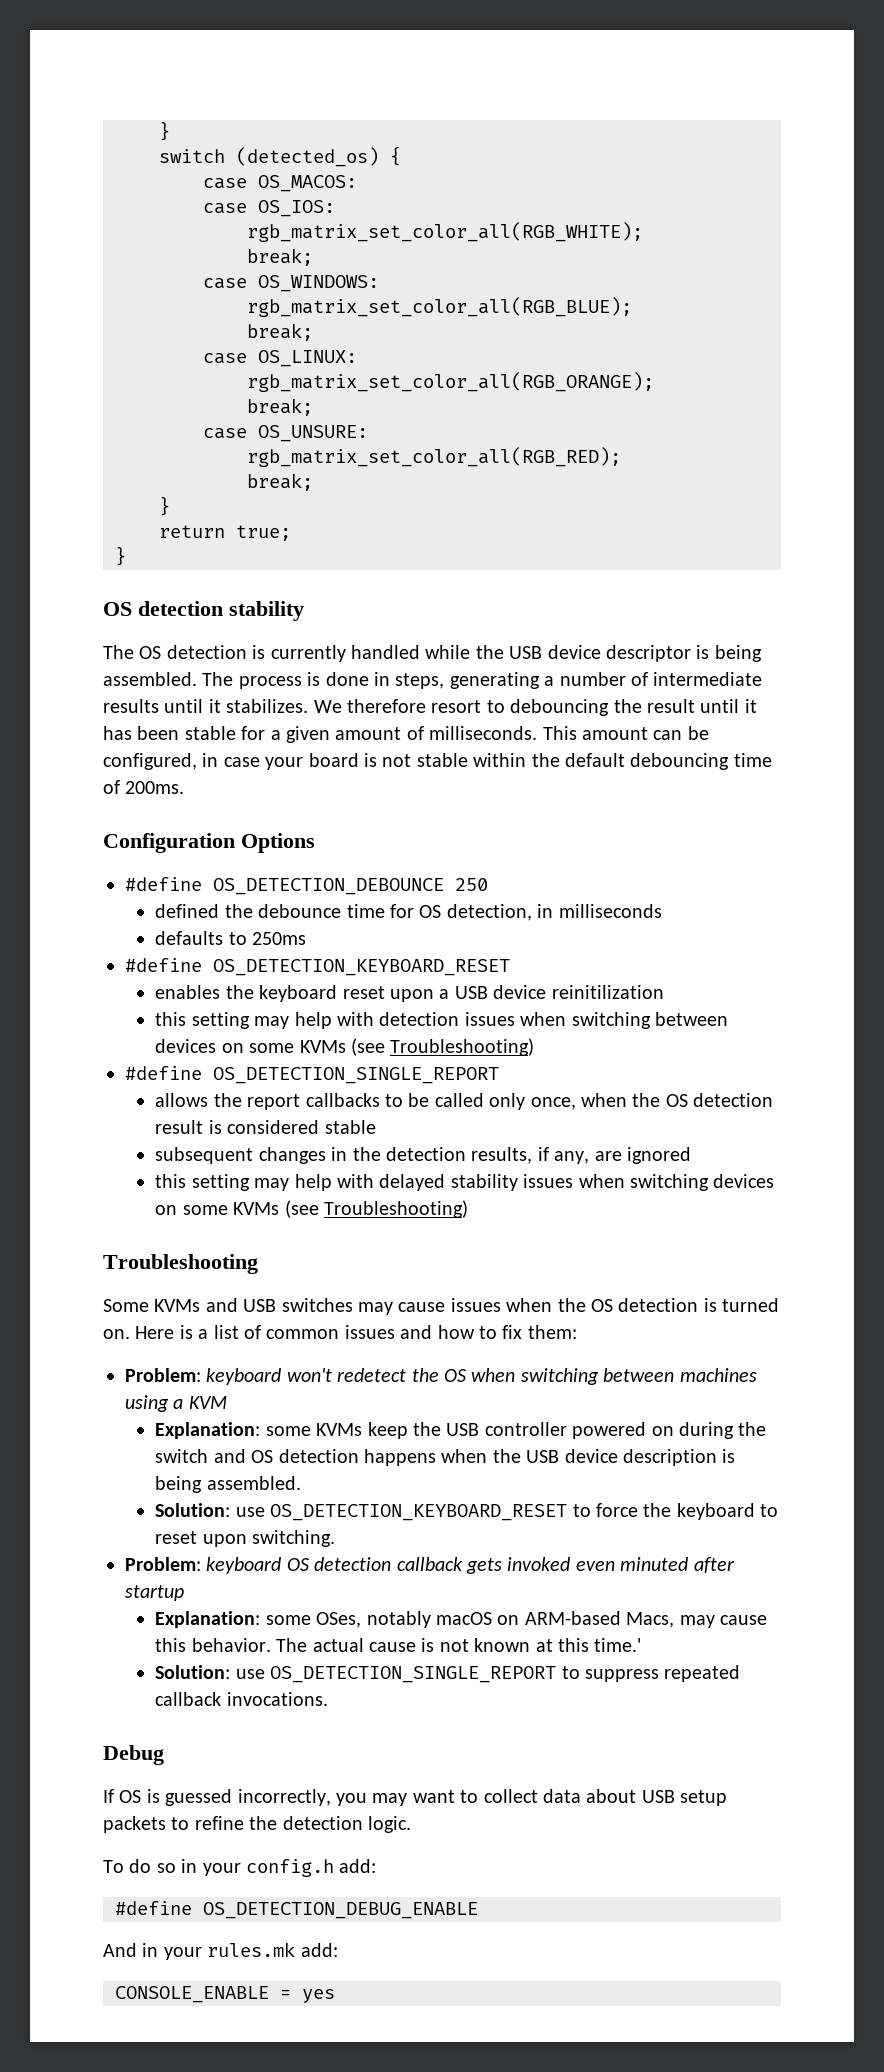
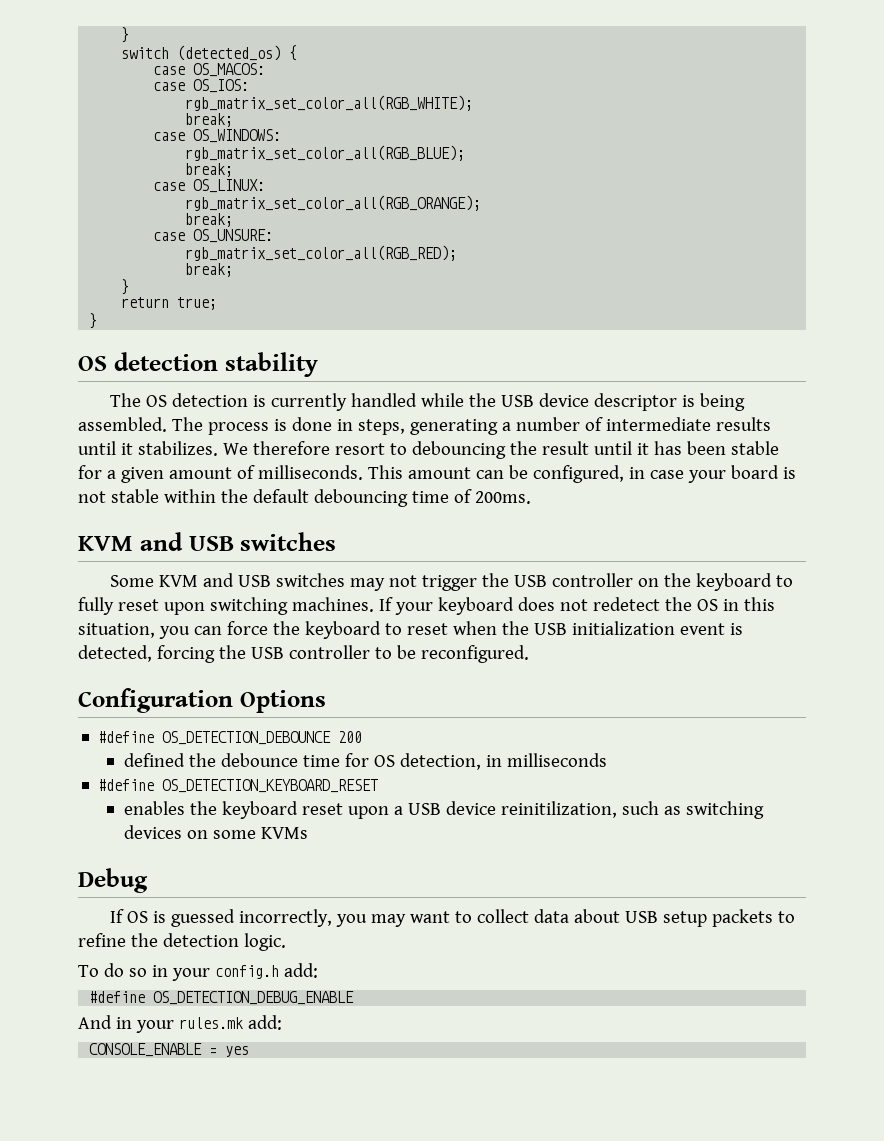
  This amount can be configured, in case your board is not stable within the default debouncing time of 200ms.
+ KVM and USB switches
+ Some KVM and USB switches may not trigger the USB controller on the keyboard to fully reset upon switching machines. If your keyboard does not redetect the OS in this situation, you can force the keyboard to reset when the USB initialization event is detected, forcing the USB controller to be reconfigured.
- #define OS_DETECTION_DEBOUNCE 250
+ #define OS_DETECTION_DEBOUNCE 200
- defaults to 250ms
- enables the keyboard reset upon a USB device reinitilization
- this setting may help with detection issues when switching between devices on some KVMs (see Troubleshooting)
- #define OS_DETECTION_SINGLE_REPORT
- allows the report callbacks to be called only once, when the OS detection result is considered stable
- subsequent changes in the detection results, if any, are ignored
- this setting may help with delayed stability issues when switching devices on some KVMs (see Troubleshooting)
- Troubleshooting
- Some KVMs and USB switches may cause issues when the OS detection is turned on. Here is a list of common issues and how to fix them:
- Problem: keyboard won't redetect the OS when switching between machines using a KVM
- Explanation: some KVMs keep the USB controller powered on during the switch and OS detection happens when the USB device description is being assembled.
- Solution: use OS_DETECTION_KEYBOARD_RESET to force the keyboard to reset upon switching.
- Problem: keyboard OS detection callback gets invoked even minuted after startup
- Explanation: some OSes, notably macOS on ARM-based Macs, may cause this behavior. The actual cause is not known at this time.'
- Solution: use OS_DETECTION_SINGLE_REPORT to suppress repeated callback invocations.
+ enables the keyboard reset upon a USB device reinitilization, such as switching devices on some KVMs

